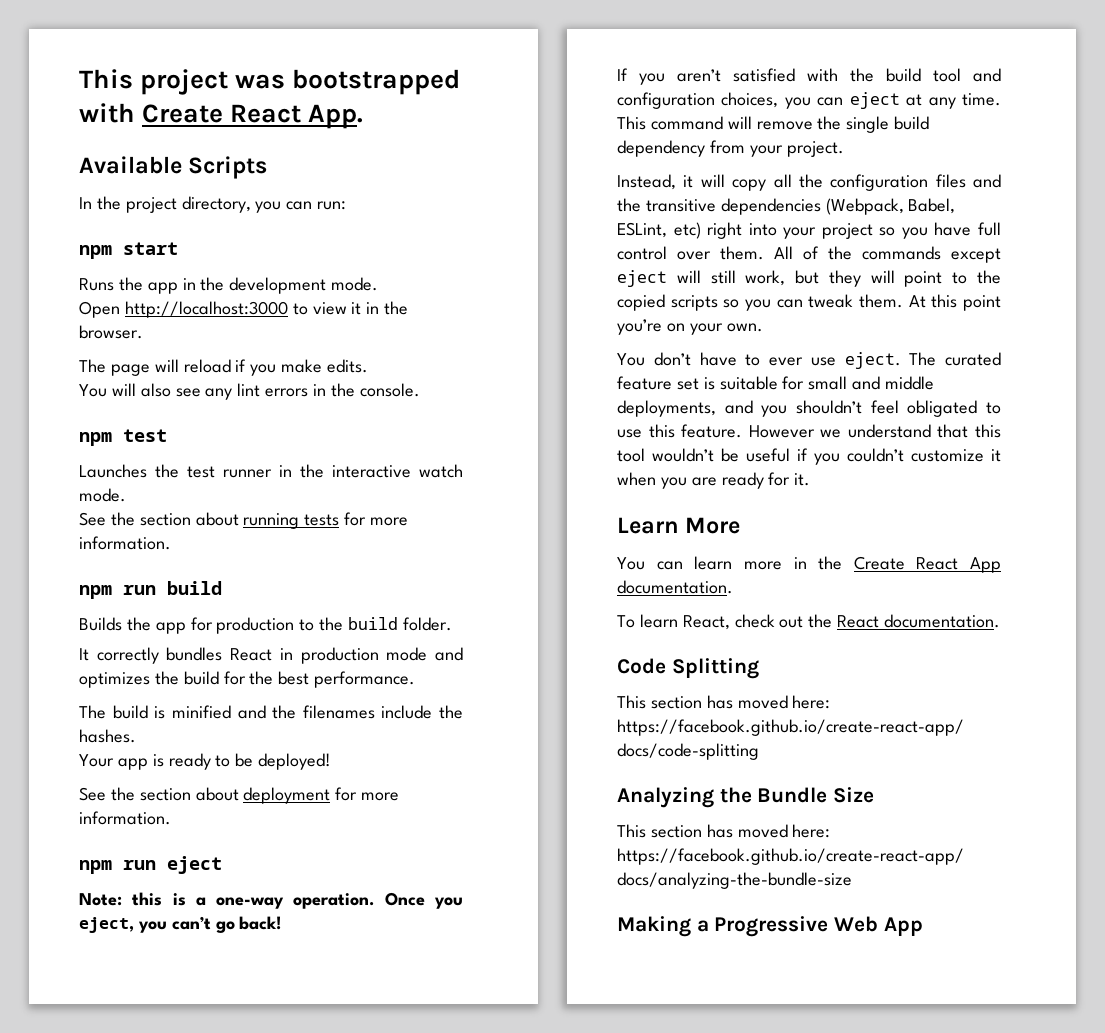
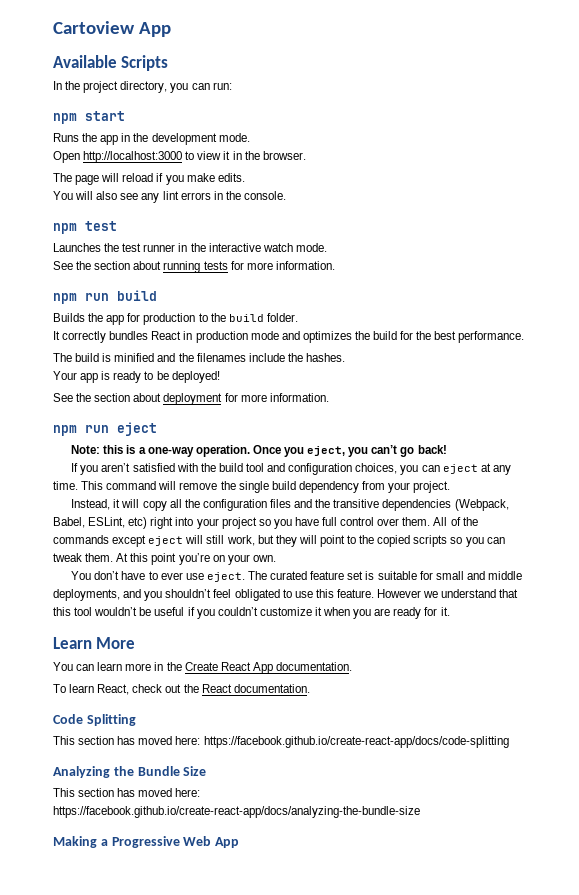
- This project was bootstrapped with Create React App.
+ Cartoview App

